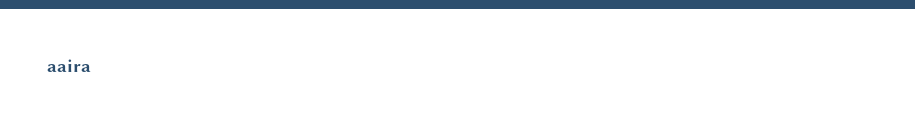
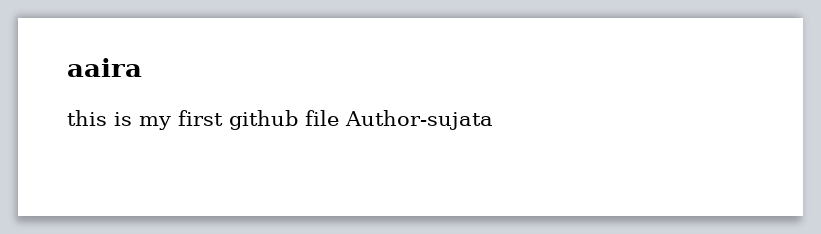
+ this is my first github file Author-sujata

